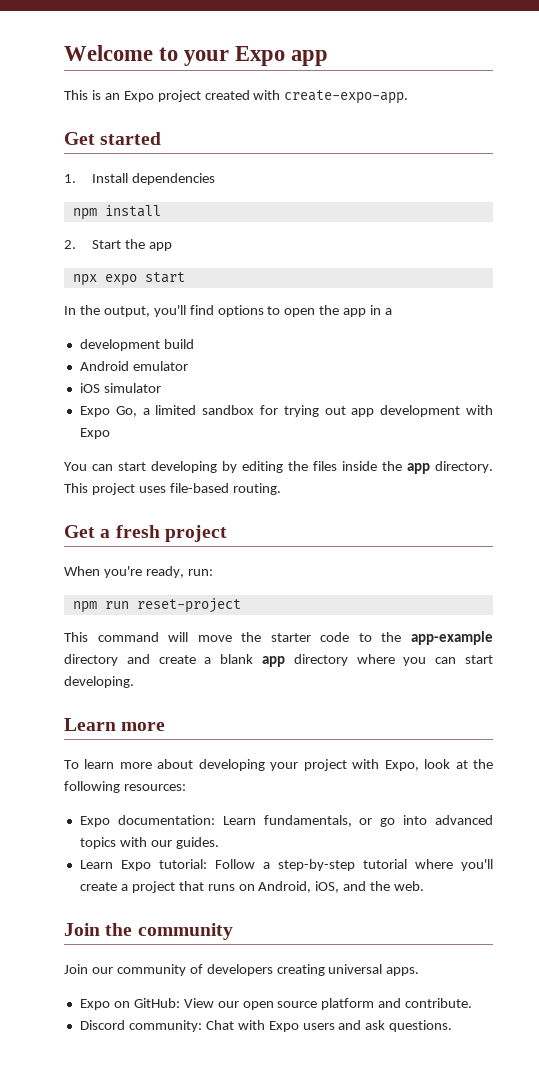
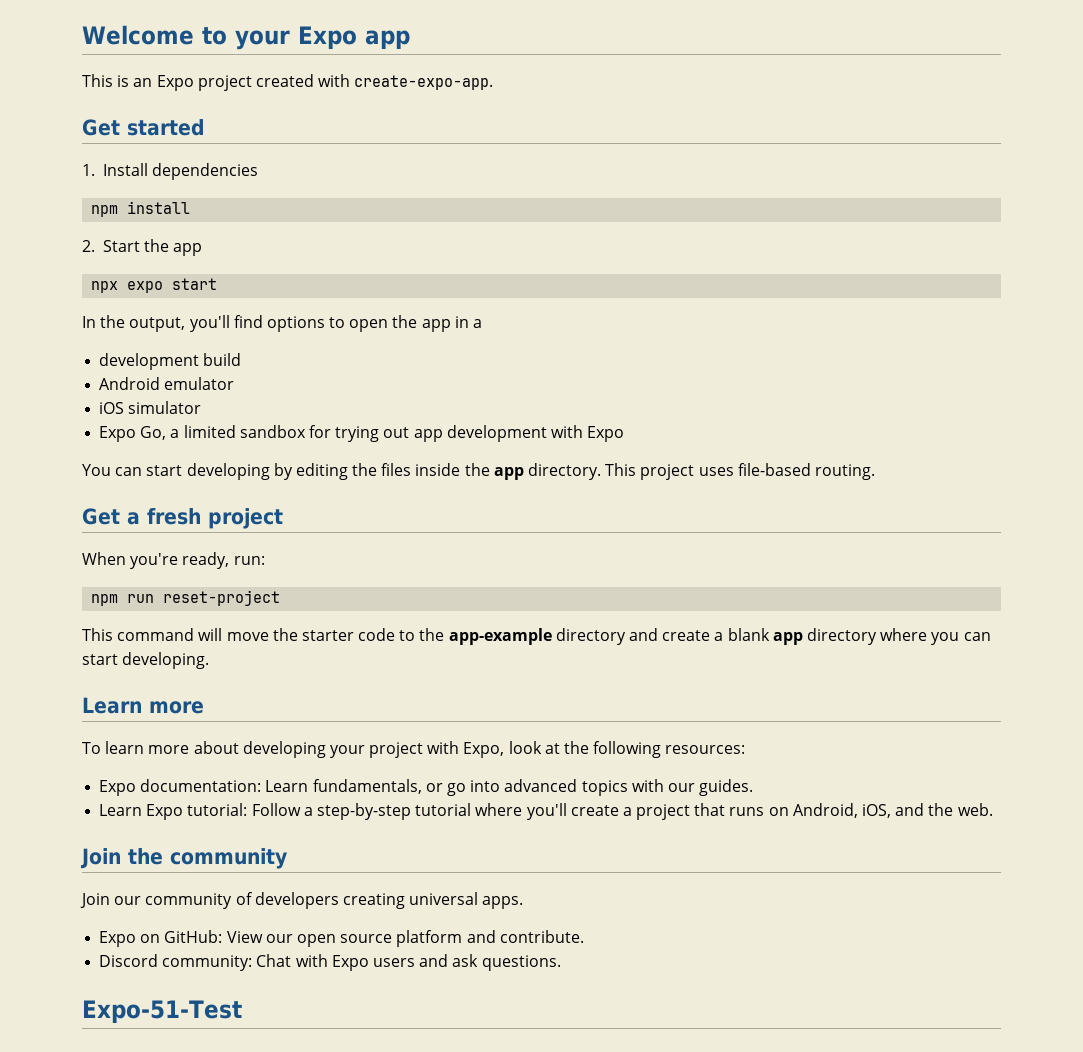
+ Expo-51-Test

